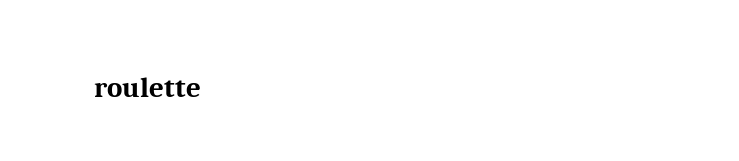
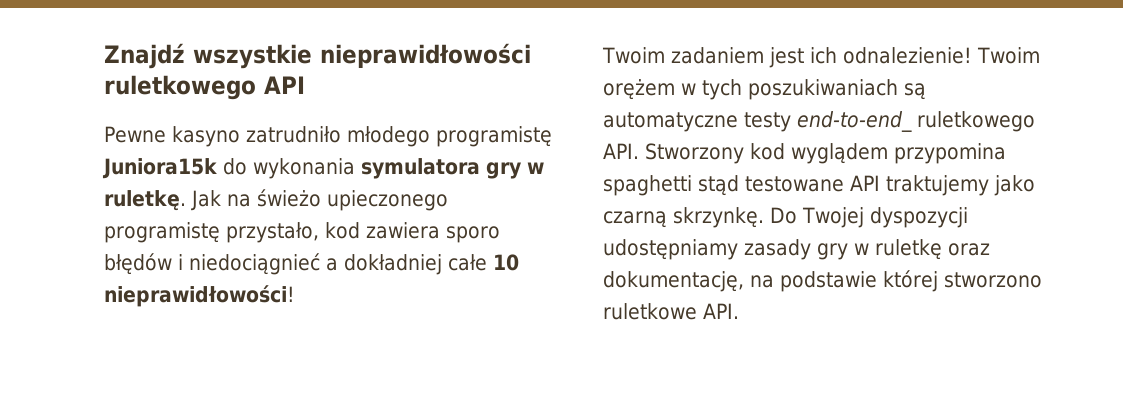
- roulette
+ Znajdź wszystkie nieprawidłowości ruletkowego API
+ Pewne kasyno zatrudniło młodego programistę Juniora15k do wykonania symulatora gry w ruletkę. Jak na świeżo upieczonego programistę przystało, kod zawiera sporo błędów i niedociągnieć a dokładniej całe 10 nieprawidłowości!
+ Twoim zadaniem jest ich odnalezienie! Twoim orężem w tych poszukiwaniach są automatyczne testy end-to-end_ ruletkowego API. Stworzony kod wyglądem przypomina spaghetti stąd testowane API traktujemy jako czarną skrzynkę. Do Twojej dyspozycji udostępniamy zasady gry w ruletkę oraz dokumentację, na podstawie której stworzono ruletkowe API.

